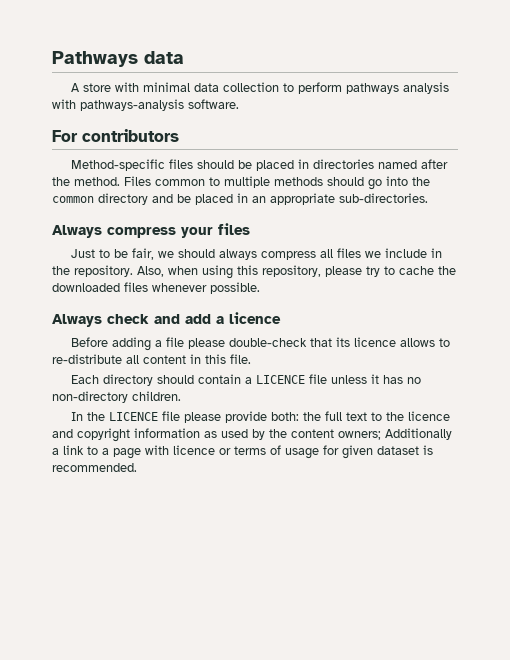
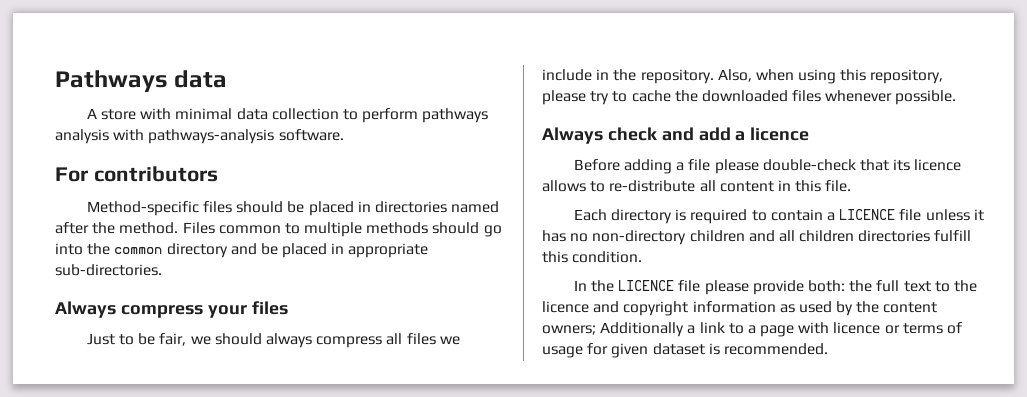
- Files common to multiple methods should go into the common directory and be placed in an appropriate sub-directories.
+ Files common to multiple methods should go into the common directory and be placed in appropriate sub-directories.
- Each directory should contain a LICENCE file unless it has no non-directory children.
+ Each directory is required to contain a LICENCE file unless it has no non-directory children and all children directories fulfill this condition.

